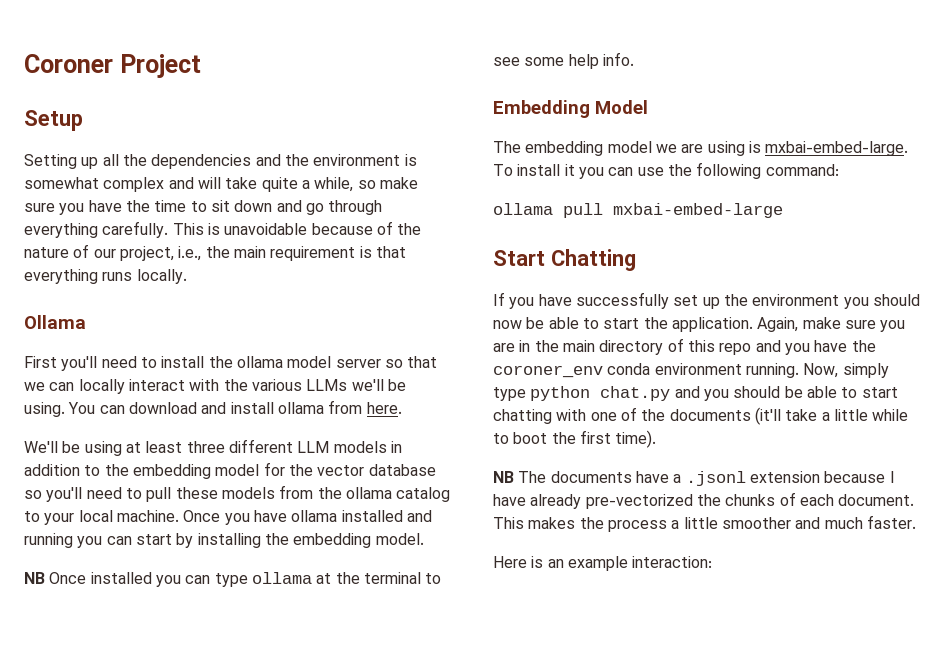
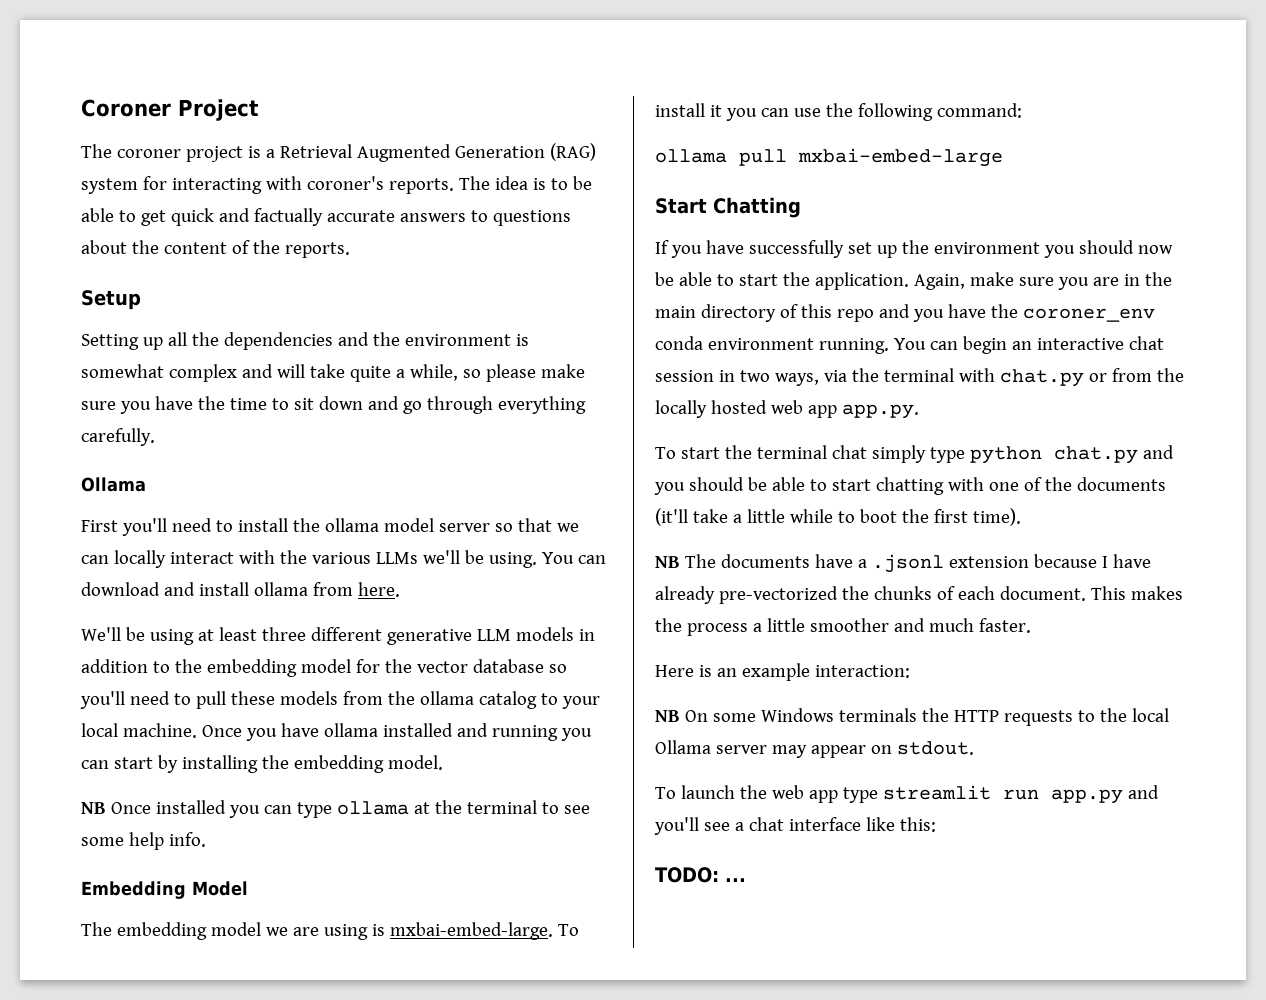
+ The coroner project is a Retrieval Augmented Generation (RAG) system for interacting with coroner's reports. The idea is to be able to get quick and factually accurate answers to questions about the content of the reports.
- Setting up all the dependencies and the environment is somewhat complex and will take quite a while, so make sure you have the time to sit down and go through everything carefully. This is unavoidable because of the nature of our project, i.e., the main requirement is that everything runs locally.
+ Setting up all the dependencies and the environment is somewhat complex and will take quite a while, so please make sure you have the time to sit down and go through everything carefully.
- We'll be using at least three different LLM models in addition to the embedding model for the vector database so you'll need to pull these models from the ollama catalog to your local machine.
+ We'll be using at least three different generative LLM models in addition to the embedding model for the vector database so you'll need to pull these models from the ollama catalog to your local machine.
- Now, simply type python chat.py and you should be able to start chatting with one of the documents (it'll take a little while to boot the first time).
+ You can begin an interactive chat session in two ways, via the terminal with chat.py or from the locally hosted web app app.py.
+ To start the terminal chat simply type python chat.py and you should be able to start chatting with one of the documents (it'll take a little while to boot the first time).
+ NB On some Windows terminals the HTTP requests to the local Ollama server may appear on stdout.
+ To launch the web app type streamlit run app.py and you'll see a chat interface like this:
+ TODO: ...

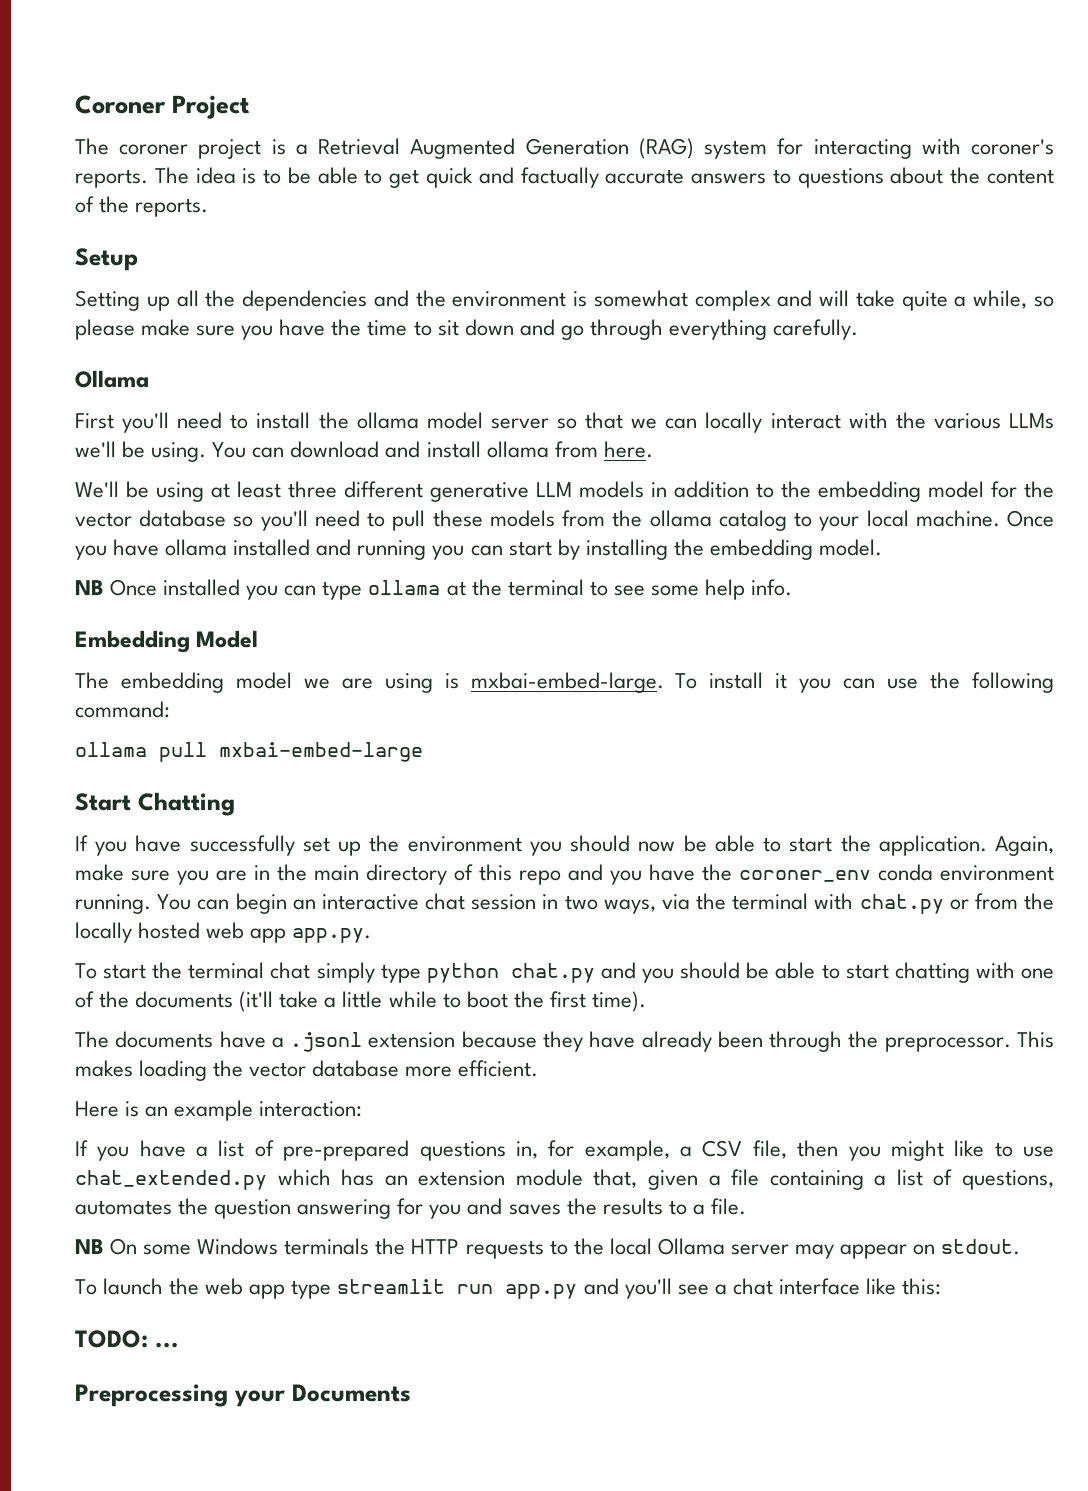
- NB The documents have a .jsonl extension because I have already pre-vectorized the chunks of each document. This makes the process a little smoother and much faster.
+ The documents have a .jsonl extension because they have already been through the preprocessor. This makes loading the vector database more efficient.
+ If you have a list of pre-prepared questions in, for example, a CSV file, then you might like to use chat_extended.py which has an extension module that, given a file containing a list of questions, automates the question answering for you and saves the results to a file.
+ Preprocessing your Documents

